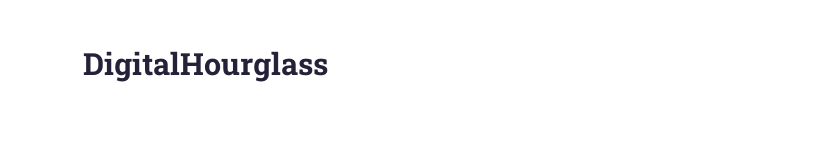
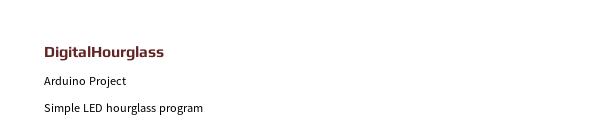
+ Arduino Project
+ Simple LED hourglass program

